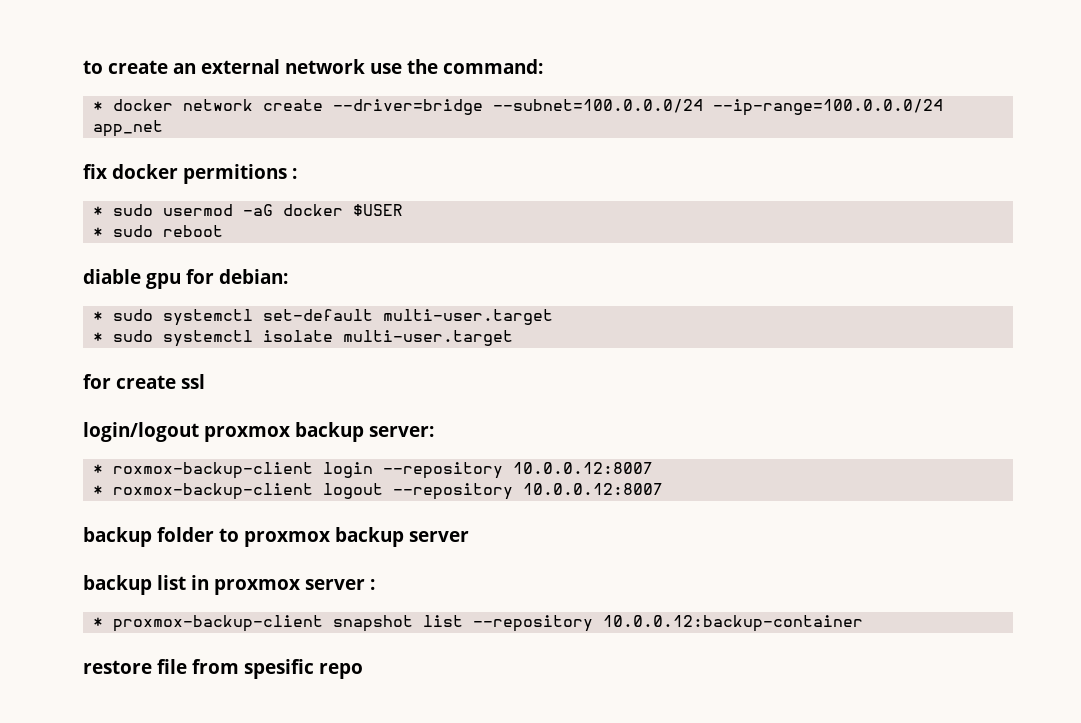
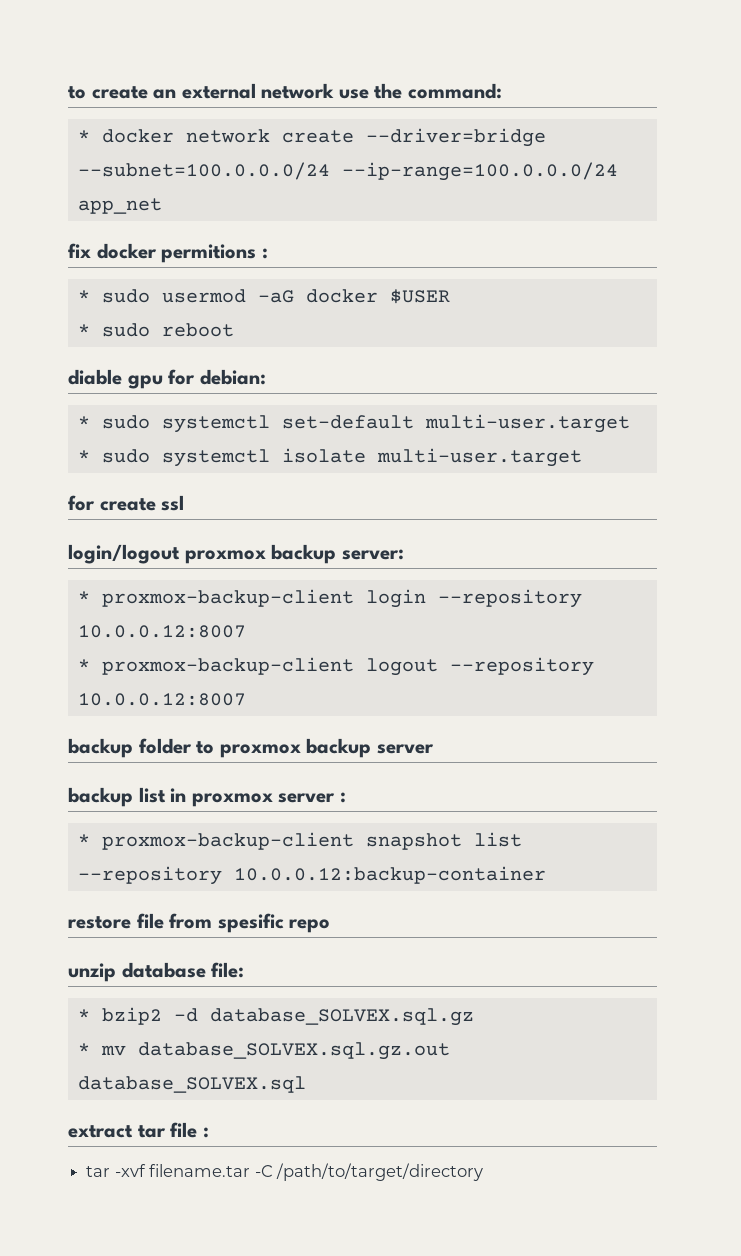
- * roxmox-backup-client login --repository 10.0.0.12:8007
+ * proxmox-backup-client login --repository 10.0.0.12:8007
- * roxmox-backup-client logout --repository 10.0.0.12:8007
+ * proxmox-backup-client logout --repository 10.0.0.12:8007
+ unzip database file:
+ * bzip2 -d database_SOLVEX.sql.gz
+ * mv database_SOLVEX.sql.gz.out database_SOLVEX.sql
+ extract tar file :
+ tar -xvf filename.tar -C /path/to/target/directory

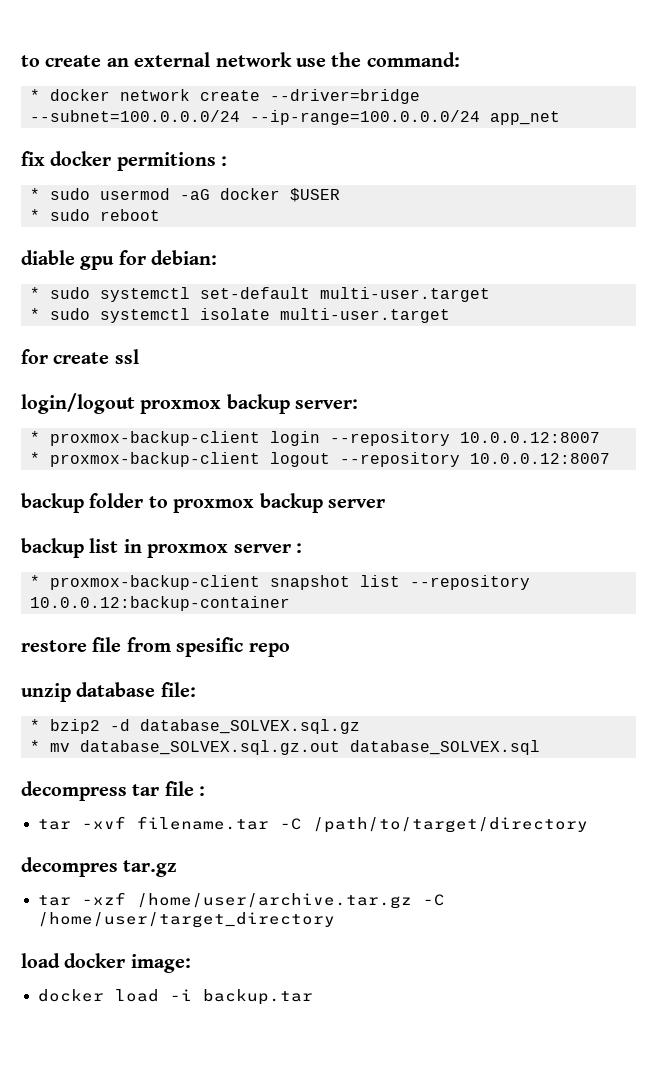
- extract tar file :
+ decompress tar file :
+ decompres tar.gz
+ tar -xzf /home/user/archive.tar.gz -C /home/user/target_directory
+ load docker image:
+ docker load -i backup.tar

